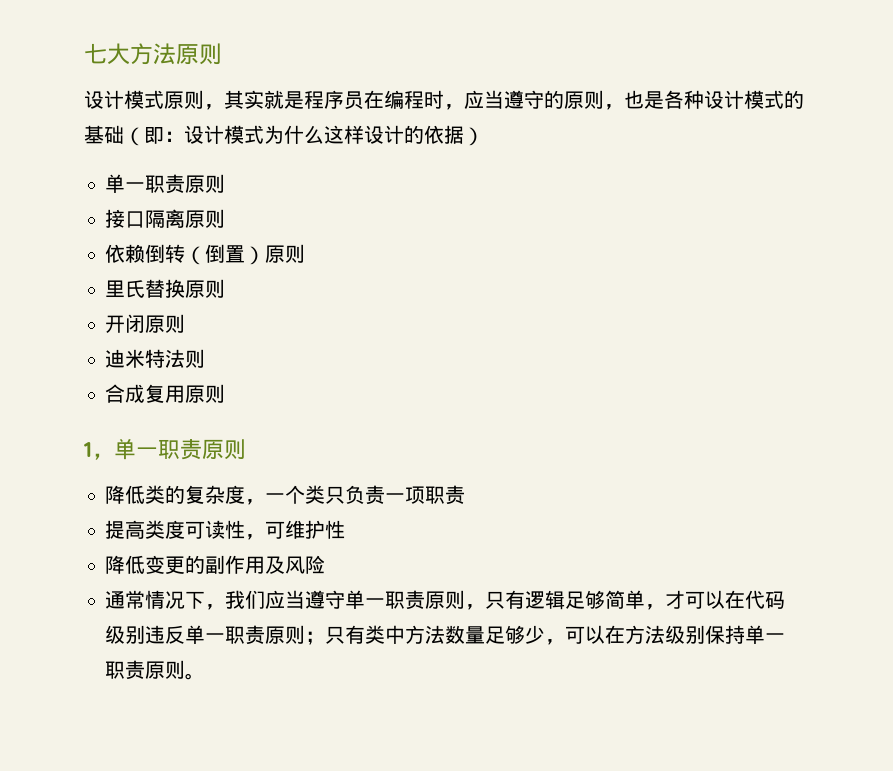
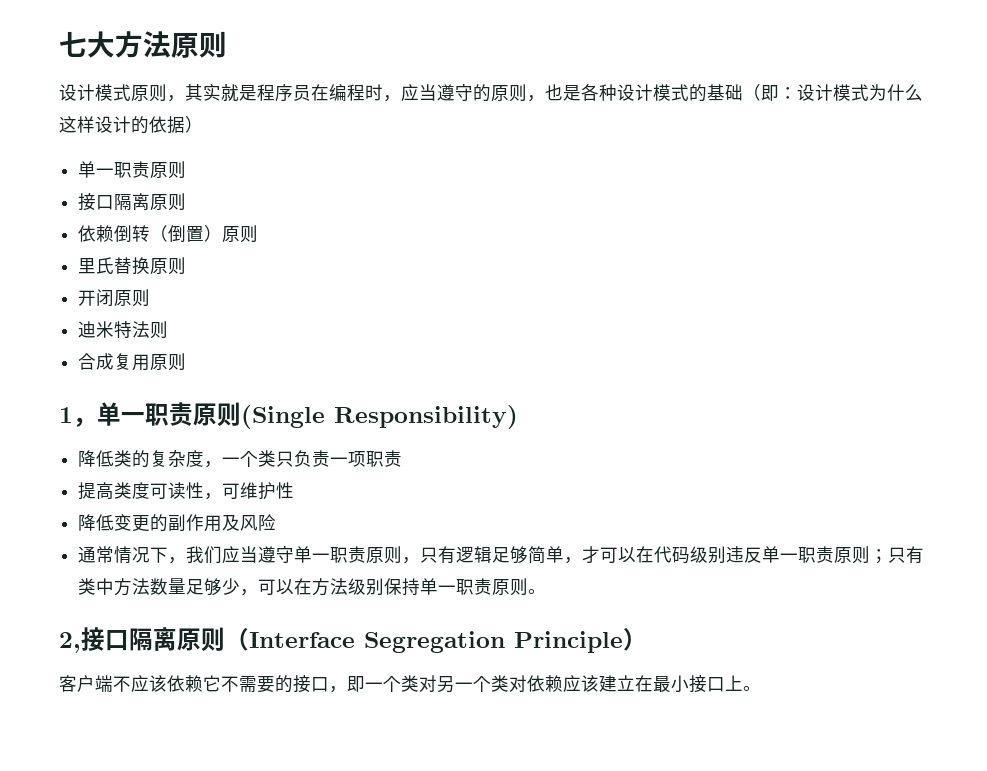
- 1，单一职责原则
+ 1，单一职责原则(Single Responsibility)
+ 2,接口隔离原则（Interface Segregation Principle）
+ 客户端不应该依赖它不需要的接口，即一个类对另一个类对依赖应该建立在最小接口上。

